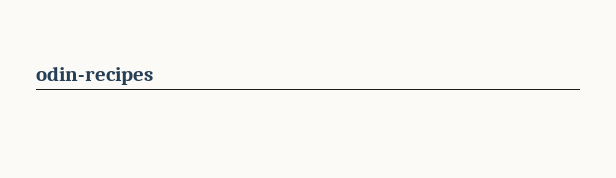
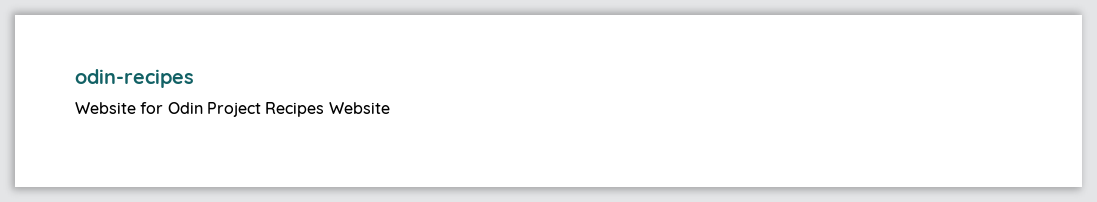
+ Website for Odin Project Recipes Website

